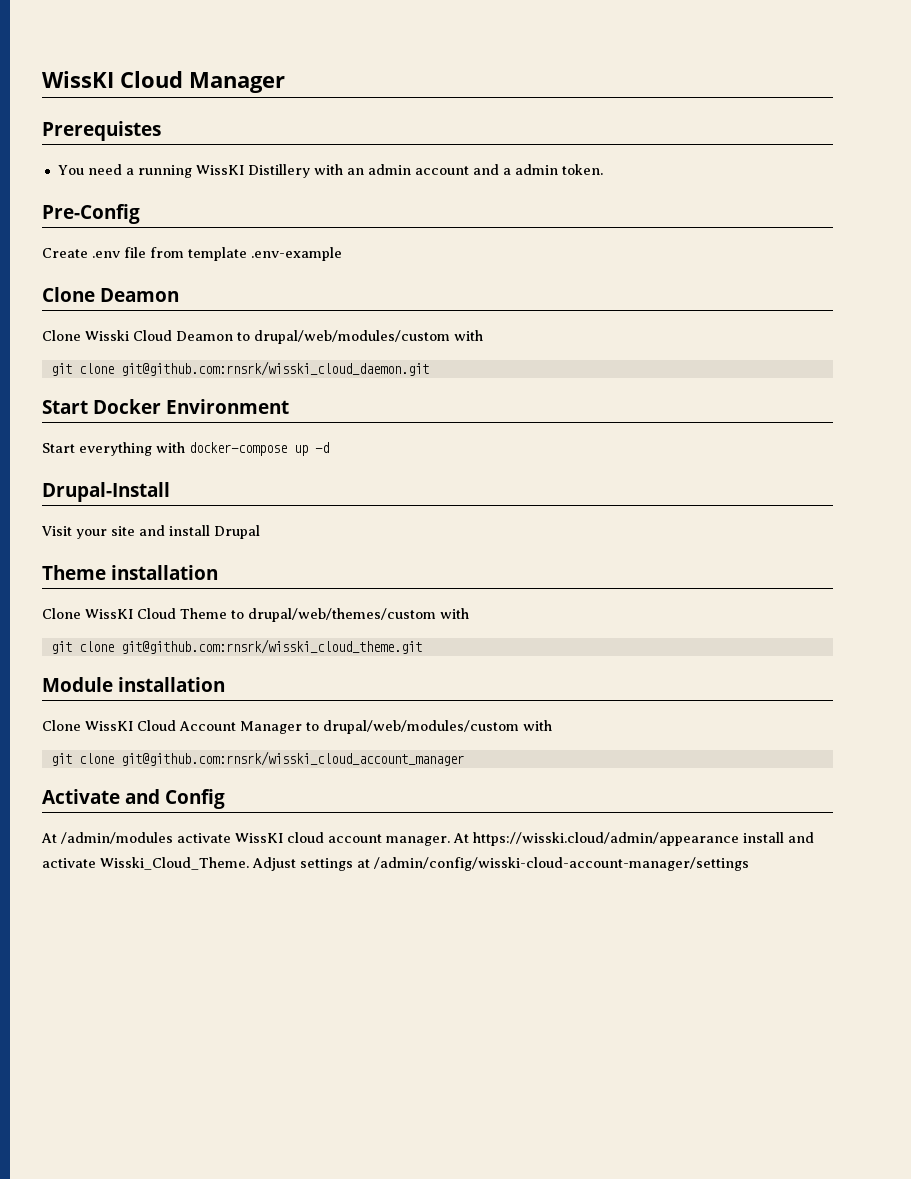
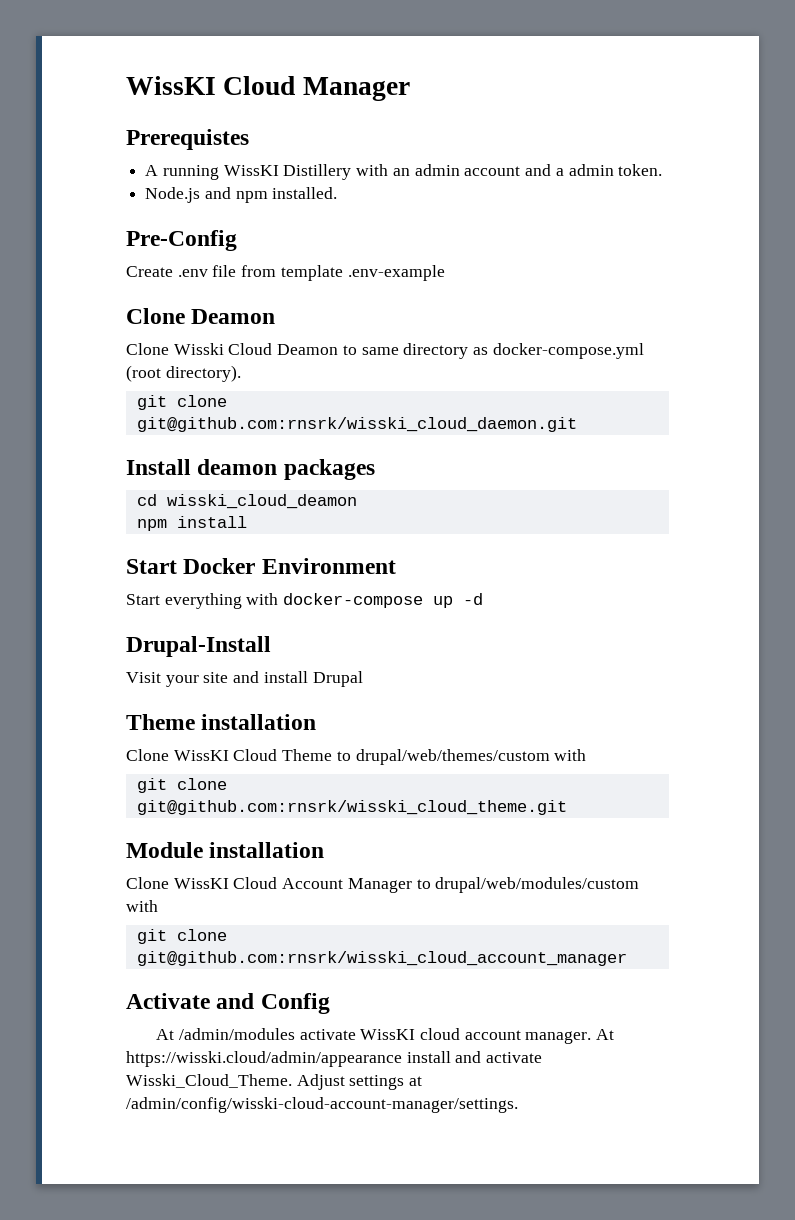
- You need a running WissKI Distillery with an admin account and a admin token.
+ A running WissKI Distillery with an admin account and a admin token.
+ Node.js and npm installed.
- Clone Wisski Cloud Deamon to drupal/web/modules/custom with
+ Clone Wisski Cloud Deamon to same directory as docker-compose.yml (root directory).
  git clone git@github.com:rnsrk/wisski_cloud_daemon.git
+ Install deamon packages
+ cd wisski_cloud_deamon
+ npm install
- Adjust settings at /admin/config/wisski-cloud-account-manager/settings
+ Adjust settings at /admin/config/wisski-cloud-account-manager/settings.

